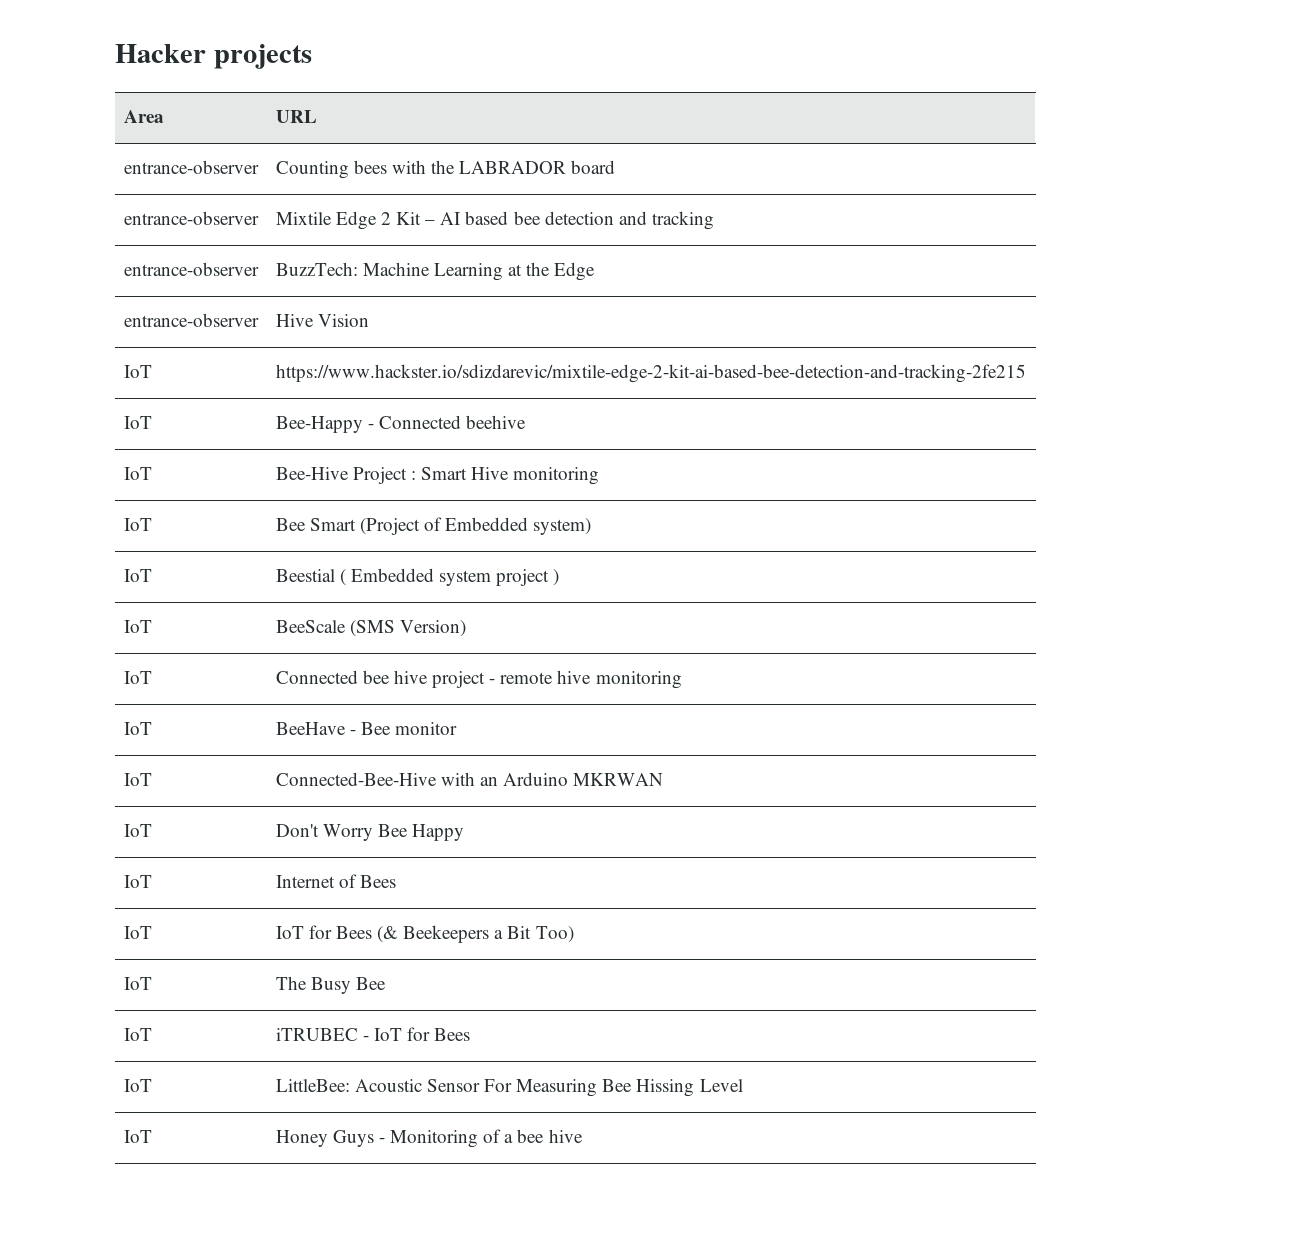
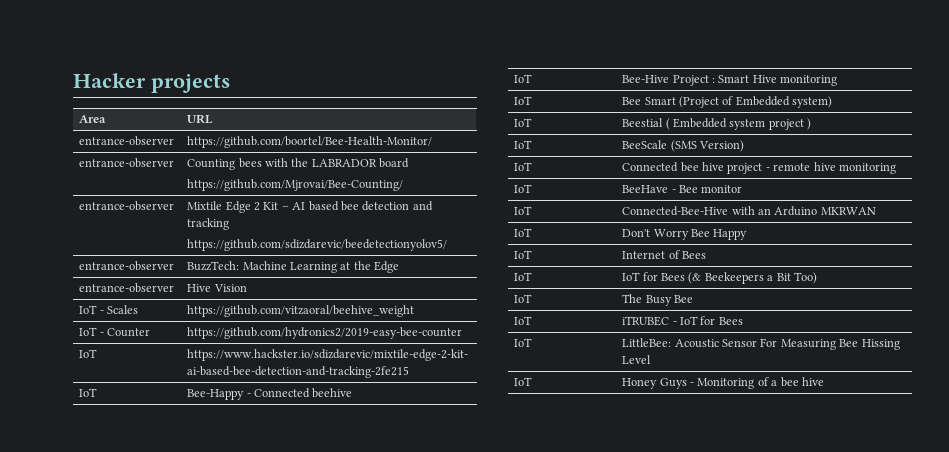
+ entrance-observer | https://github.com/boortel/Bee-Health-Monitor/
  entrance-observer | Counting bees with the LABRADOR board
+ https://github.com/Mjrovai/Bee-Counting/
  entrance-observer | Mixtile Edge 2 Kit – AI based bee detection and tracking
+ https://github.com/sdizdarevic/beedetectionyolov5/
+ IoT - Scales | https://github.com/vitzaoral/beehive_weight
+ IoT - Counter | https://github.com/hydronics2/2019-easy-bee-counter

